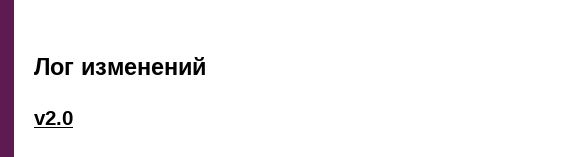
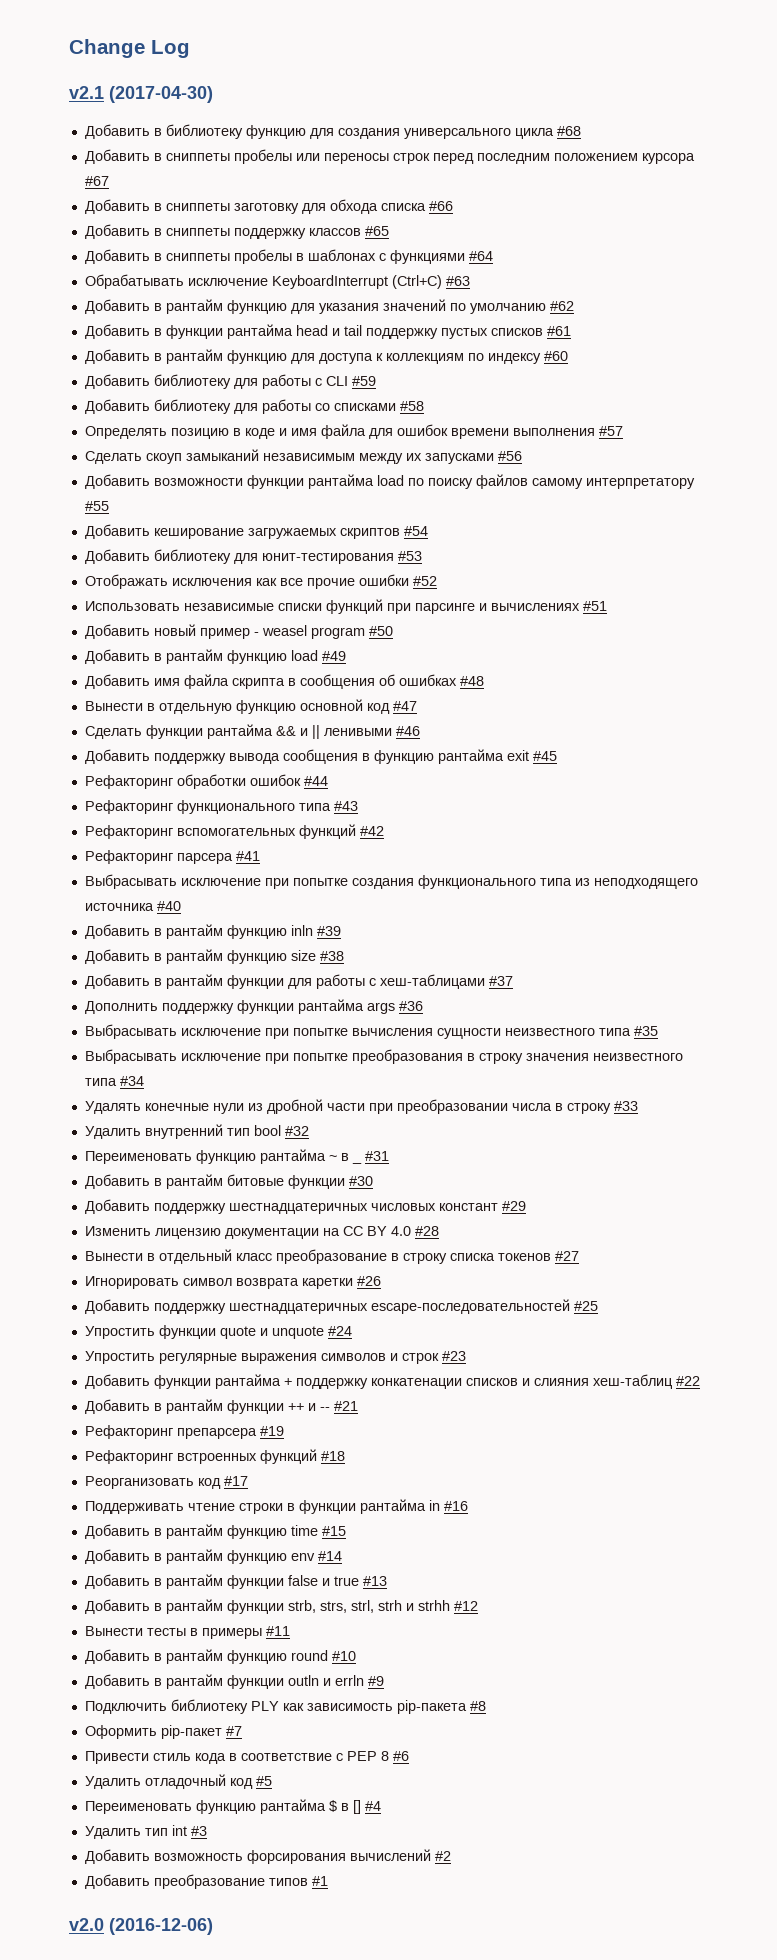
- Лог изменений
+ Change Log
+ v2.1 (2017-04-30)
+ Добавить в библиотеку функцию для создания универсального цикла #68
+ Добавить в сниппеты пробелы или переносы строк перед последним положением курсора #67
+ Добавить в сниппеты заготовку для обхода списка #66
+ Добавить в сниппеты поддержку классов #65
+ Добавить в сниппеты пробелы в шаблонах с функциями #64
+ Обрабатывать исключение KeyboardInterrupt (Ctrl+C) #63
+ Добавить в рантайм функцию для указания значений по умолчанию #62
+ Добавить в функции рантайма head и tail поддержку пустых списков #61
+ Добавить в рантайм функцию для доступа к коллекциям по индексу #60
+ Добавить библиотеку для работы с CLI #59
+ Добавить библиотеку для работы со списками #58
+ Определять позицию в коде и имя файла для ошибок времени выполнения #57
+ Сделать скоуп замыканий независимым между их запусками #56
+ Добавить возможности функции рантайма load по поиску файлов самому интерпретатору #55
+ Добавить кеширование загружаемых скриптов #54
+ Добавить библиотеку для юнит-тестирования #53
+ Отображать исключения как все прочие ошибки #52
+ Использовать независимые списки функций при парсинге и вычислениях #51
+ Добавить новый пример - weasel program #50
+ Добавить в рантайм функцию load #49
+ Добавить имя файла скрипта в сообщения об ошибках #48
+ Вынести в отдельную функцию основной код #47
+ Сделать функции рантайма && и || ленивыми #46
+ Добавить поддержку вывода сообщения в функцию рантайма exit #45
+ Рефакторинг обработки ошибок #44
+ Рефакторинг функционального типа #43
+ Рефакторинг вспомогательных функций #42
+ Рефакторинг парсера #41
+ Выбрасывать исключение при попытке создания функционального типа из неподходящего источника #40
+ Добавить в рантайм функцию inln #39
+ Добавить в рантайм функцию size #38
+ Добавить в рантайм функции для работы с хеш-таблицами #37
+ Дополнить поддержку функции рантайма args #36
+ Выбрасывать исключение при попытке вычисления сущности неизвестного типа #35
+ Выбрасывать исключение при попытке преобразования в строку значения неизвестного типа #34
+ Удалять конечные нули из дробной части при преобразовании числа в строку #33
+ Удалить внутренний тип bool #32
+ Переименовать функцию рантайма ~ в _ #31
+ Добавить в рантайм битовые функции #30
+ Добавить поддержку шестнадцатеричных числовых констант #29
+ Изменить лицензию документации на CC BY 4.0 #28
+ Вынести в отдельный класс преобразование в строку списка токенов #27
+ Игнорировать символ возврата каретки #26
+ Добавить поддержку шестнадцатеричных escape-последовательностей #25
+ Упростить функции quote и unquote #24
+ Упростить регулярные выражения символов и строк #23
+ Добавить функции рантайма + поддержку конкатенации списков и слияния хеш-таблиц #22
+ Добавить в рантайм функции ++ и -- #21
+ Рефакторинг препарсера #19
+ Рефакторинг встроенных функций #18
+ Реорганизовать код #17
+ Поддерживать чтение строки в функции рантайма in #16
+ Добавить в рантайм функцию time #15
+ Добавить в рантайм функцию env #14
+ Добавить в рантайм функции false и true #13
+ Добавить в рантайм функции strb, strs, strl, strh и strhh #12
+ Вынести тесты в примеры #11
+ Добавить в рантайм функцию round #10
+ Добавить в рантайм функции outln и errln #9
+ Подключить библиотеку PLY как зависимость pip-пакета #8
+ Оформить pip-пакет #7
+ Привести стиль кода в соответствие с PEP 8 #6
+ Удалить отладочный код #5
+ Переименовать функцию рантайма $ в [] #4
+ Удалить тип int #3
+ Добавить возможность форсирования вычислений #2
+ Добавить преобразование типов #1
- v2.0
+ v2.0 (2016-12-06)

